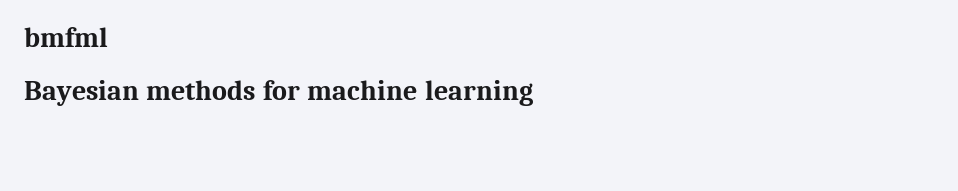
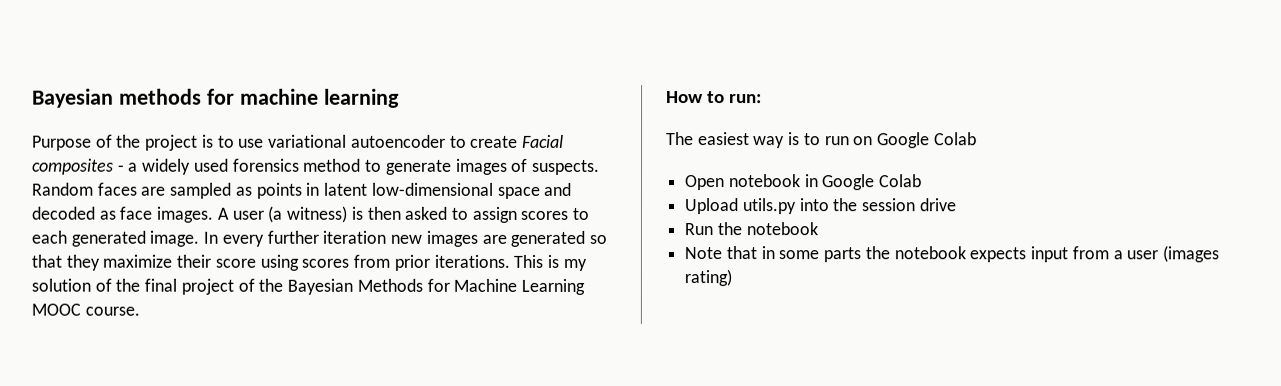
- bmfml
+ Purpose of the project is to use variational autoencoder to create Facial composites - a widely used forensics method to generate images of suspects. Random faces are sampled as points in latent low-dimensional space and decoded as face images. A user (a witness) is then asked to assign scores to each generated image. In every further iteration new images are generated so that they maximize their score using scores from prior iterations. This is my solution of the final project of the Bayesian Methods for Machine Learning MOOC course.
+ How to run:
+ The easiest way is to run on Google Colab
+ Open notebook in Google Colab
+ Upload utils.py into the session drive
+ Run the notebook
+ Note that in some parts the notebook expects input from a user (images rating)

